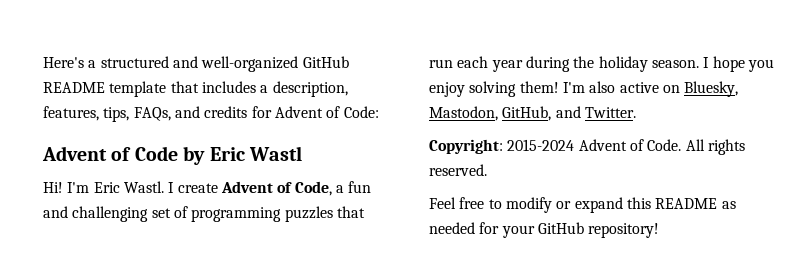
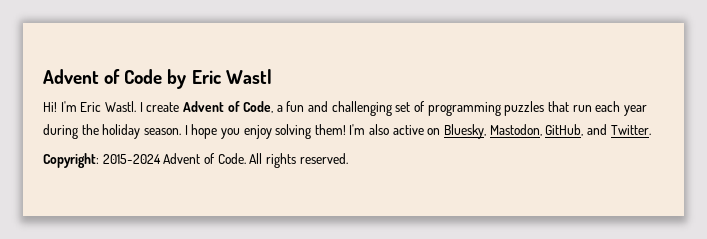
- Here's a structured and well-organized GitHub README template that includes a description, features, tips, FAQs, and credits for Advent of Code:
- Feel free to modify or expand this README as needed for your GitHub repository!

